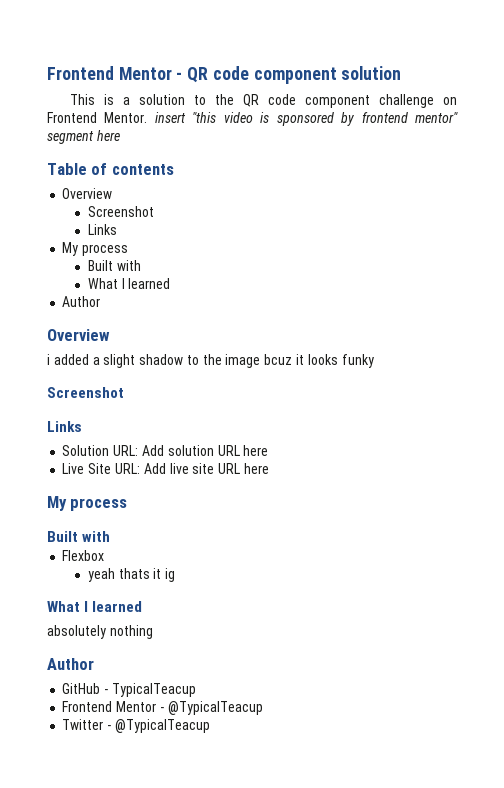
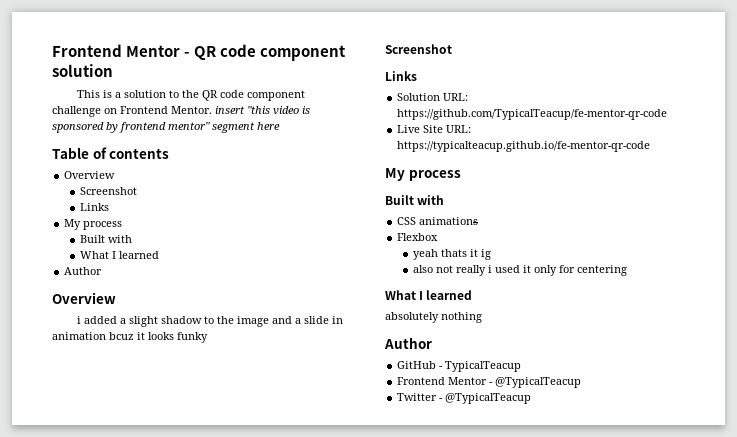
- i added a slight shadow to the image bcuz it looks funky
+ i added a slight shadow to the image and a slide in animation bcuz it looks funky
- Solution URL: Add solution URL here
+ Solution URL: https://github.com/TypicalTeacup/fe-mentor-qr-code
- Live Site URL: Add live site URL here
+ Live Site URL: https://typicalteacup.github.io/fe-mentor-qr-code
  My process
  Built with
+ CSS animations
+ also not really i used it only for centering

